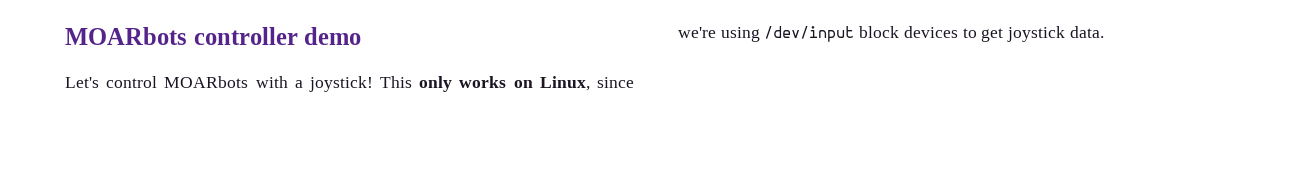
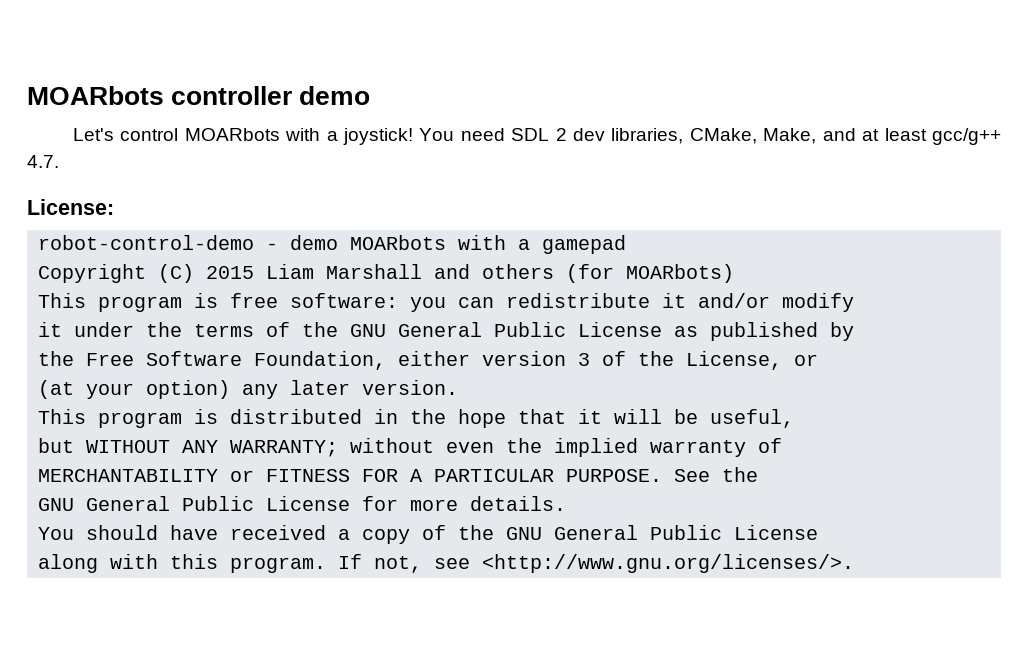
- This only works on Linux, since we're using /dev/input block devices to get joystick data.
+ You need SDL 2 dev libraries, CMake, Make, and at least gcc/g++ 4.7.
+ License:
+ robot-control-demo - demo MOARbots with a gamepad
+ Copyright (C) 2015 Liam Marshall and others (for MOARbots)
+ This program is free software: you can redistribute it and/or modify
+ it under the terms of the GNU General Public License as published by
+ the Free Software Foundation, either version 3 of the License, or
+ (at your option) any later version.
+ This program is distributed in the hope that it will be useful,
+ but WITHOUT ANY WARRANTY; without even the implied warranty of
+ MERCHANTABILITY or FITNESS FOR A PARTICULAR PURPOSE. See the
+ GNU General Public License for more details.
+ You should have received a copy of the GNU General Public License
+ along with this program. If not, see <http://www.gnu.org/licenses/>.

